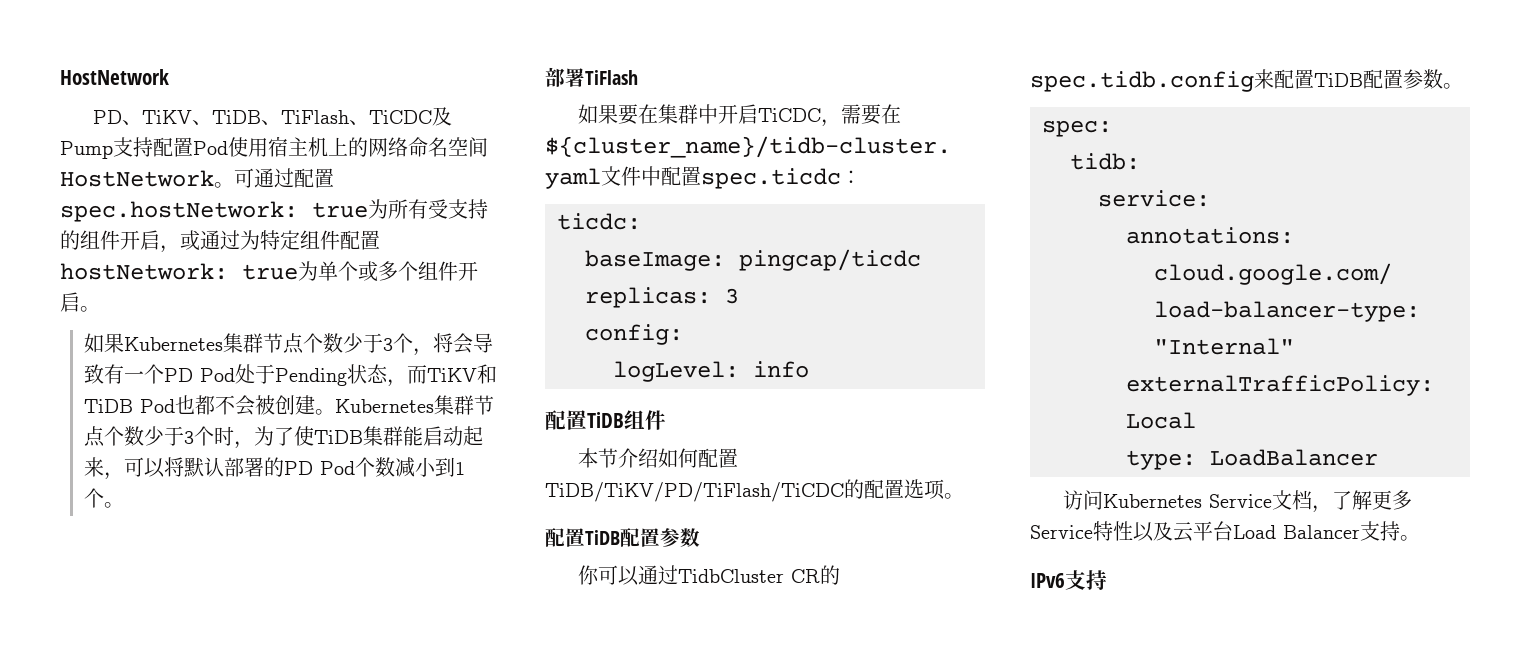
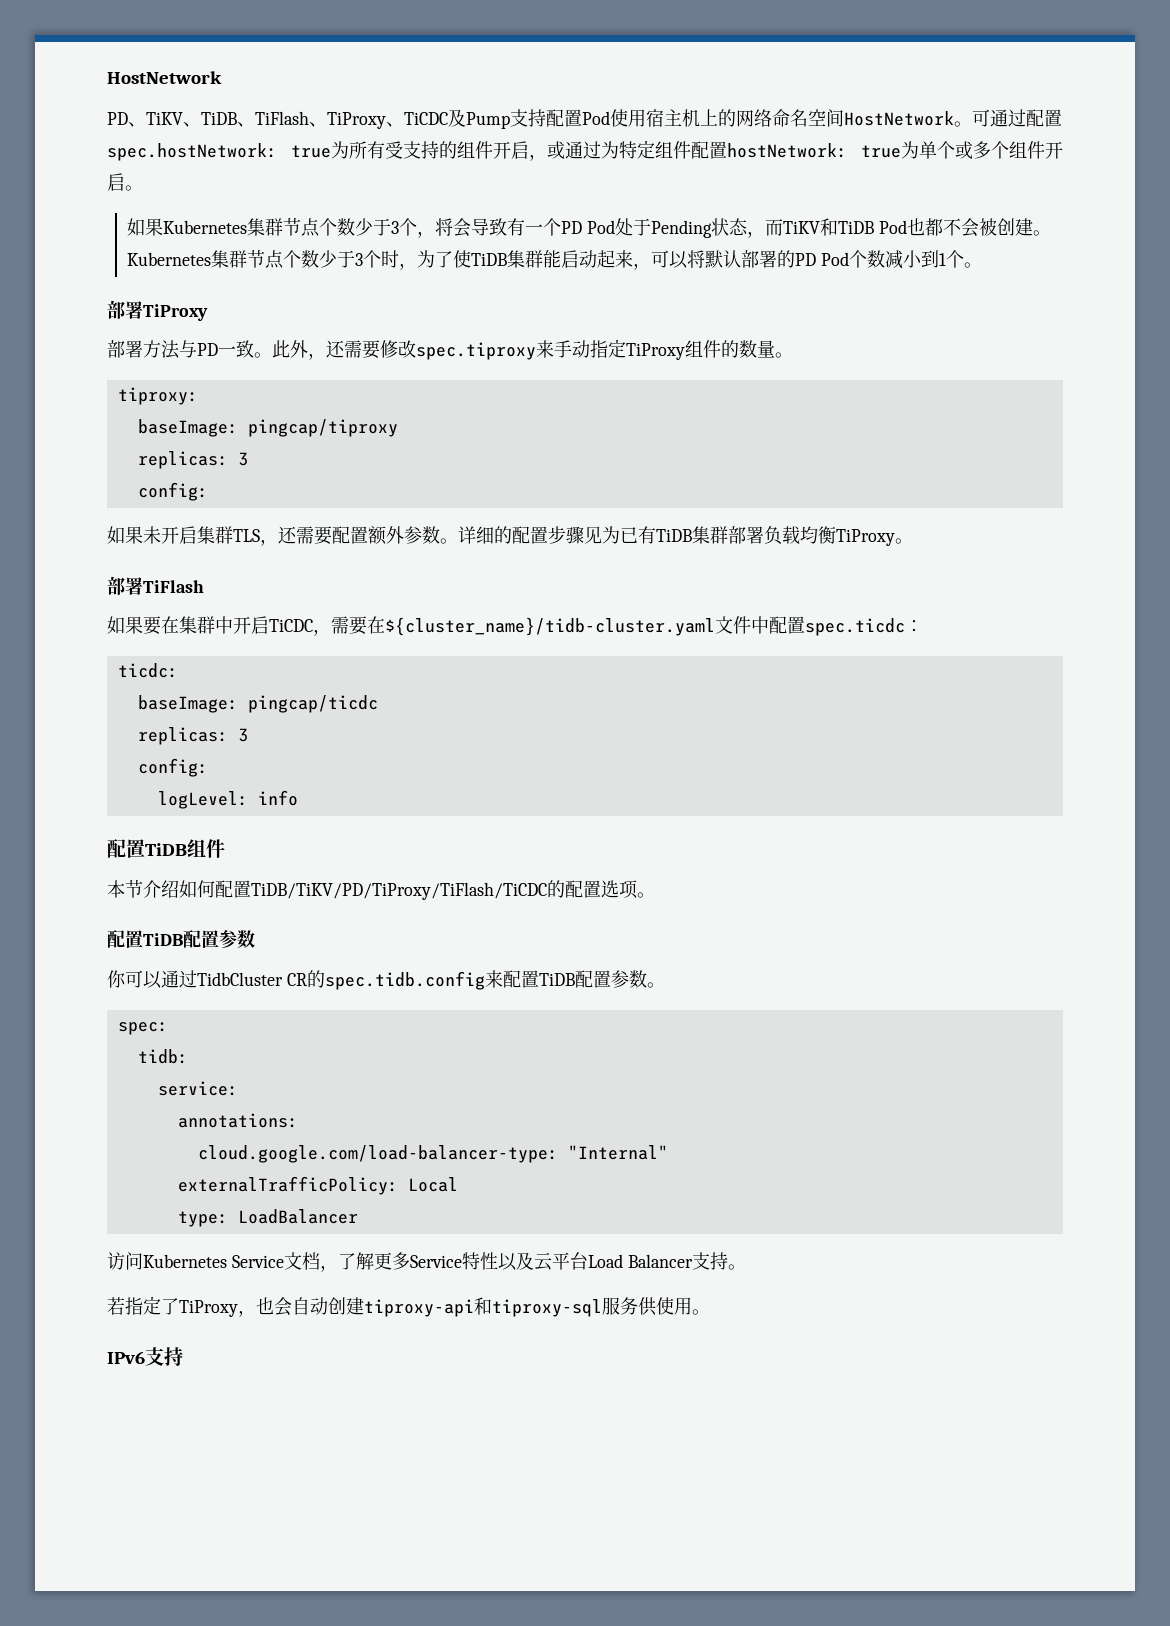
- PD、TiKV、TiDB、TiFlash、TiCDC及Pump支持配置Pod使用宿主机上的网络命名空间HostNetwork。
+ PD、TiKV、TiDB、TiFlash、TiProxy、TiCDC及Pump支持配置Pod使用宿主机上的网络命名空间HostNetwork。
+ 部署TiProxy
+ 部署方法与PD一致。此外，还需要修改spec.tiproxy来手动指定TiProxy组件的数量。
+ tiproxy:
+ baseImage: pingcap/tiproxy
+ replicas: 3
+ config:
+ 如果未开启集群TLS，还需要配置额外参数。详细的配置步骤见为已有TiDB集群部署负载均衡TiProxy。
- 本节介绍如何配置TiDB/TiKV/PD/TiFlash/TiCDC的配置选项。
+ 本节介绍如何配置TiDB/TiKV/PD/TiProxy/TiFlash/TiCDC的配置选项。
+ 若指定了TiProxy，也会自动创建tiproxy-api和tiproxy-sql服务供使用。

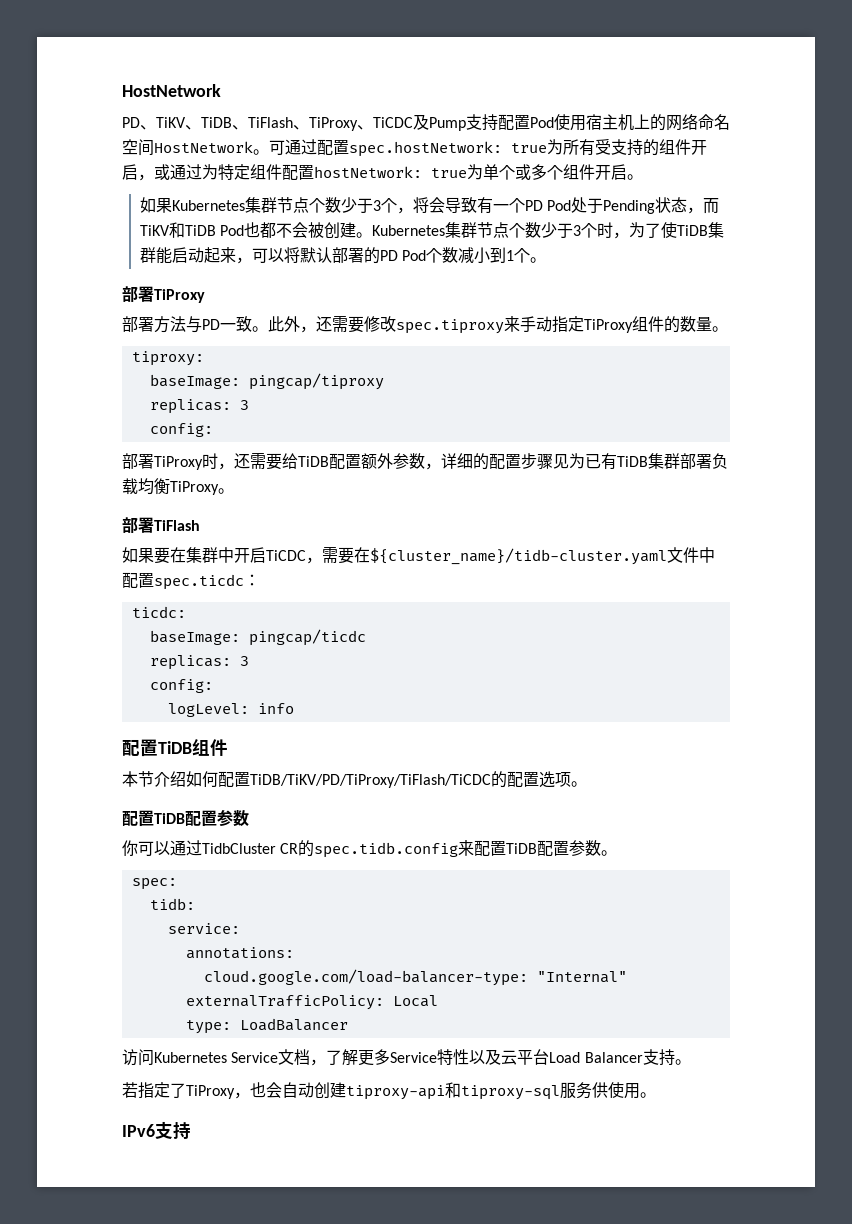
- 如果未开启集群TLS，还需要配置额外参数。详细的配置步骤见为已有TiDB集群部署负载均衡TiProxy。
+ 部署TiProxy时，还需要给TiDB配置额外参数，详细的配置步骤见为已有TiDB集群部署负载均衡TiProxy。

